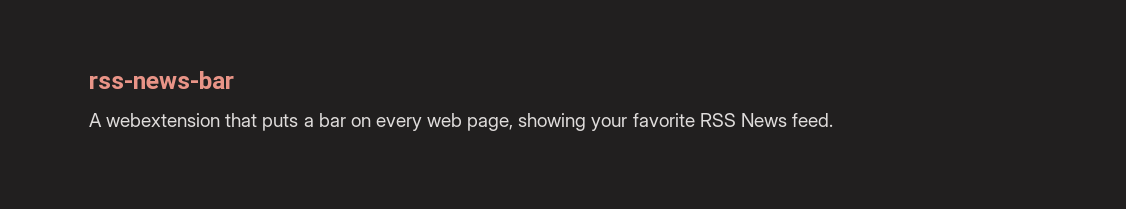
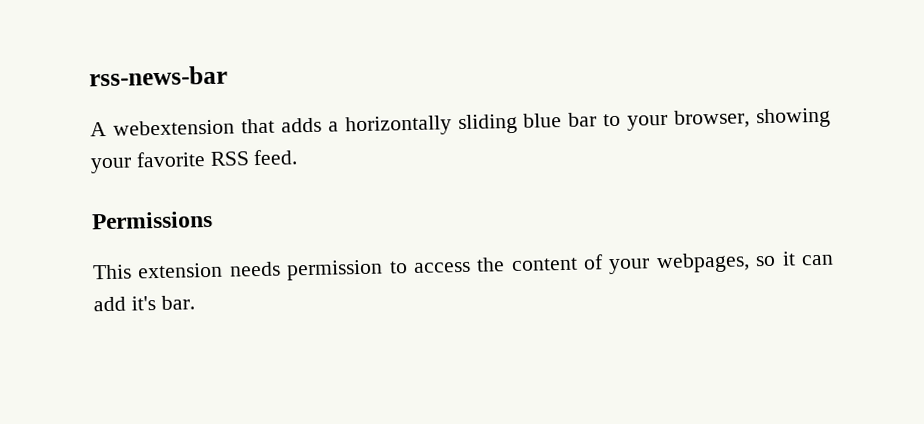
- A webextension that puts a bar on every web page, showing your favorite RSS News feed.
+ A webextension that adds a horizontally sliding blue bar to your browser, showing your favorite RSS feed.
+ Permissions
+ This extension needs permission to access the content of your webpages, so it can add it's bar.

